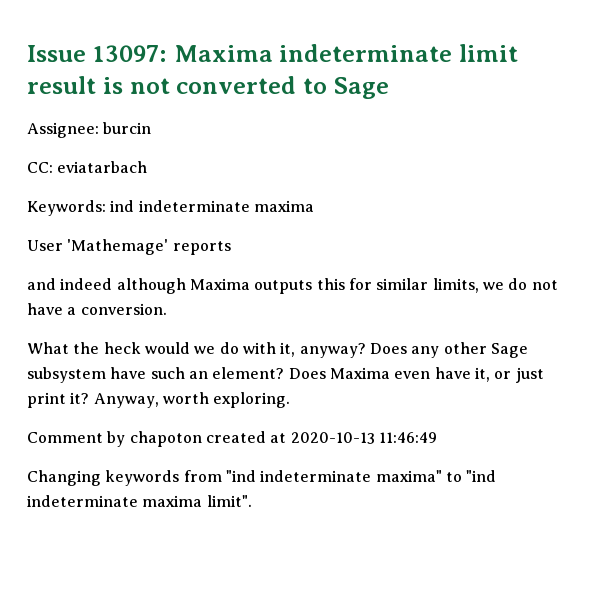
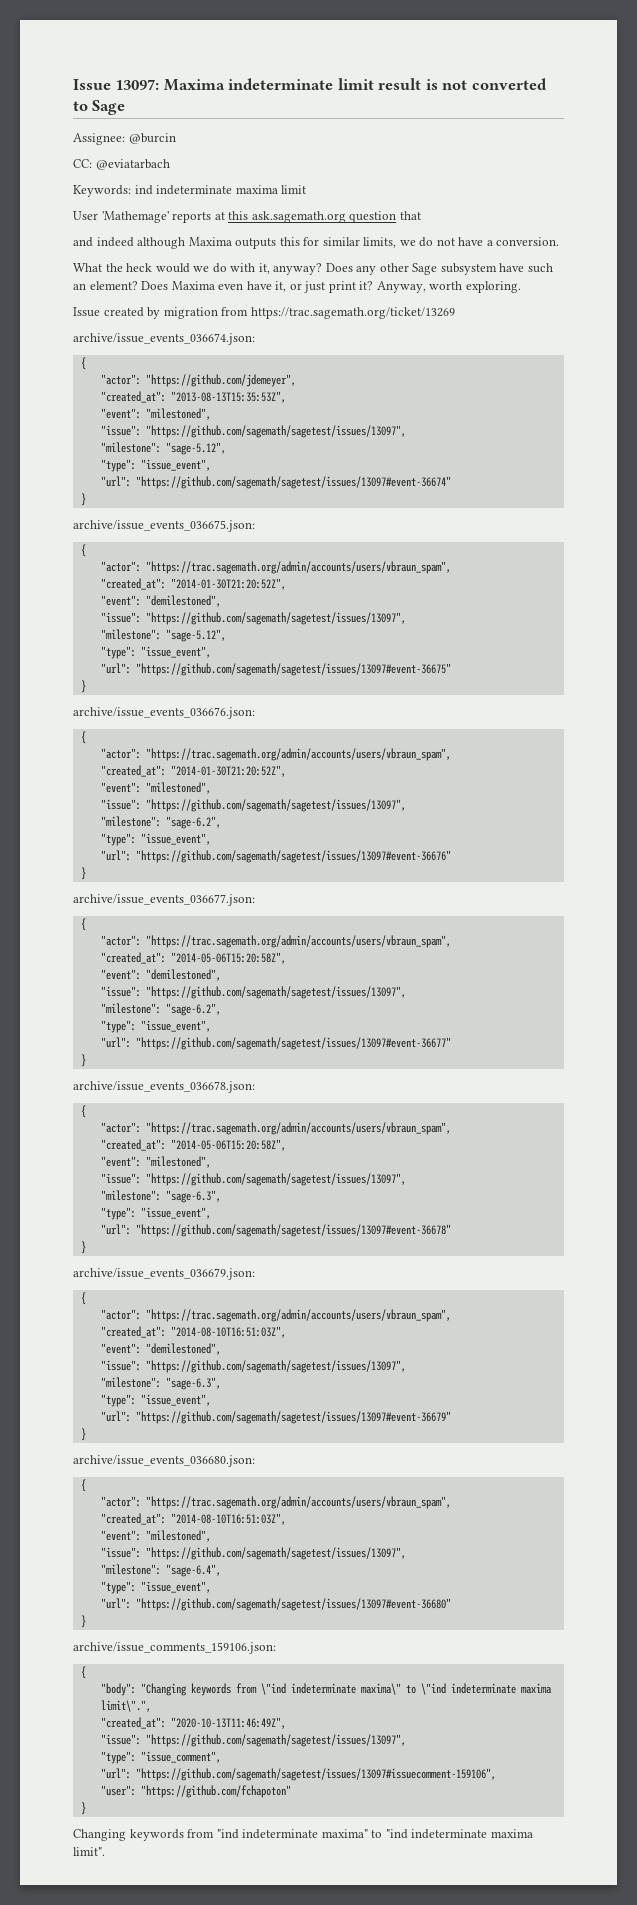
- Assignee: burcin
+ Assignee: @burcin
- CC: eviatarbach
+ CC: @eviatarbach
- Keywords: ind indeterminate maxima
+ Keywords: ind indeterminate maxima limit
- User 'Mathemage' reports
+ User 'Mathemage' reports at this ask.sagemath.org question that
- Comment by chapoton created at 2020-10-13 11:46:49
+ Issue created by migration from https://trac.sagemath.org/ticket/13269
+ archive/issue_events_036674.json:
+ {
+ "actor": "https://github.com/jdemeyer",
+ "created_at": "2013-08-13T15:35:53Z",
+ "event": "milestoned",
+ "issue": "https://github.com/sagemath/sagetest/issues/13097",
+ "milestone": "sage-5.12",
+ "type": "issue_event",
+ "url": "https://github.com/sagemath/sagetest/issues/13097#event-36674"
+ }
+ archive/issue_events_036675.json:
+ {
+ "actor": "https://trac.sagemath.org/admin/accounts/users/vbraun_spam",
+ "created_at": "2014-01-30T21:20:52Z",
+ "event": "demilestoned",
+ "issue": "https://github.com/sagemath/sagetest/issues/13097",
+ "milestone": "sage-5.12",
+ "type": "issue_event",
+ "url": "https://github.com/sagemath/sagetest/issues/13097#event-36675"
+ }
+ archive/issue_events_036676.json:
+ {
+ "actor": "https://trac.sagemath.org/admin/accounts/users/vbraun_spam",
+ "created_at": "2014-01-30T21:20:52Z",
+ "event": "milestoned",
+ "issue": "https://github.com/sagemath/sagetest/issues/13097",
+ "milestone": "sage-6.2",
+ "type": "issue_event",
+ "url": "https://github.com/sagemath/sagetest/issues/13097#event-36676"
+ }
+ archive/issue_events_036677.json:
+ {
+ "actor": "https://trac.sagemath.org/admin/accounts/users/vbraun_spam",
+ "created_at": "2014-05-06T15:20:58Z",
+ "event": "demilestoned",
+ "issue": "https://github.com/sagemath/sagetest/issues/13097",
+ "milestone": "sage-6.2",
+ "type": "issue_event",
+ "url": "https://github.com/sagemath/sagetest/issues/13097#event-36677"
+ }
+ archive/issue_events_036678.json:
+ {
+ "actor": "https://trac.sagemath.org/admin/accounts/users/vbraun_spam",
+ "created_at": "2014-05-06T15:20:58Z",
+ "event": "milestoned",
+ "issue": "https://github.com/sagemath/sagetest/issues/13097",
+ "milestone": "sage-6.3",
+ "type": "issue_event",
+ "url": "https://github.com/sagemath/sagetest/issues/13097#event-36678"
+ }
+ archive/issue_events_036679.json:
+ {
+ "actor": "https://trac.sagemath.org/admin/accounts/users/vbraun_spam",
+ "created_at": "2014-08-10T16:51:03Z",
+ "event": "demilestoned",
+ "issue": "https://github.com/sagemath/sagetest/issues/13097",
+ "milestone": "sage-6.3",
+ "type": "issue_event",
+ "url": "https://github.com/sagemath/sagetest/issues/13097#event-36679"
+ }
+ archive/issue_events_036680.json:
+ {
+ "actor": "https://trac.sagemath.org/admin/accounts/users/vbraun_spam",
+ "created_at": "2014-08-10T16:51:03Z",
+ "event": "milestoned",
+ "issue": "https://github.com/sagemath/sagetest/issues/13097",
+ "milestone": "sage-6.4",
+ "type": "issue_event",
+ "url": "https://github.com/sagemath/sagetest/issues/13097#event-36680"
+ }
+ archive/issue_comments_159106.json:
+ {
+ "body": "Changing keywords from \"ind indeterminate maxima\" to \"ind indeterminate maxima limit\".",
+ "created_at": "2020-10-13T11:46:49Z",
+ "issue": "https://github.com/sagemath/sagetest/issues/13097",
+ "type": "issue_comment",
+ "url": "https://github.com/sagemath/sagetest/issues/13097#issuecomment-159106",
+ "user": "https://github.com/fchapoton"
+ }

